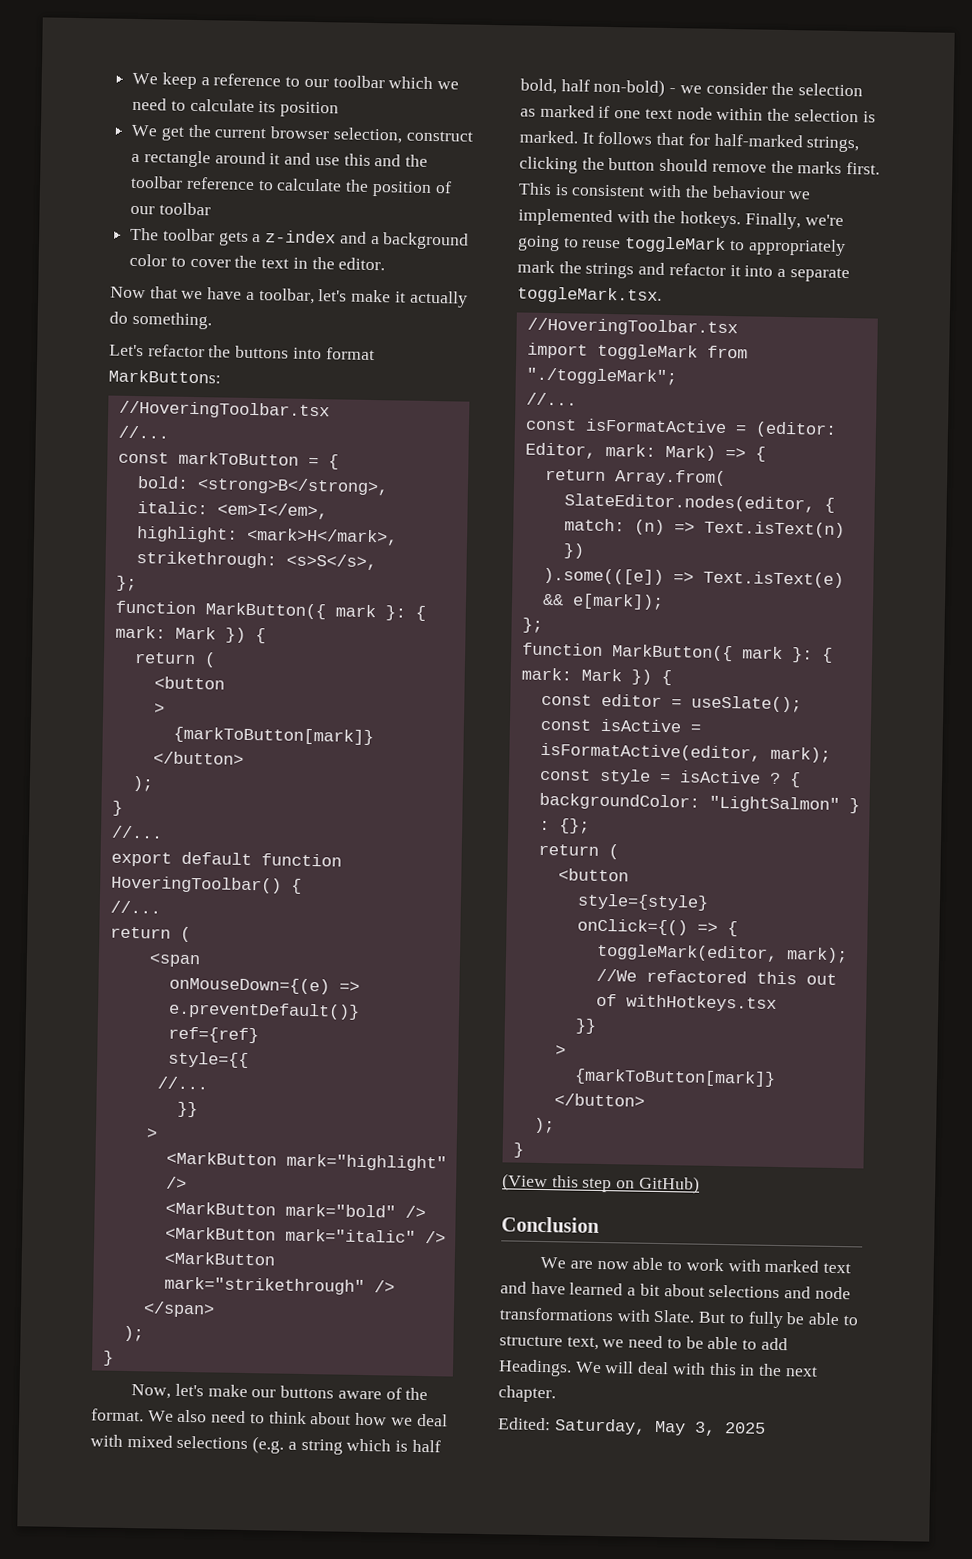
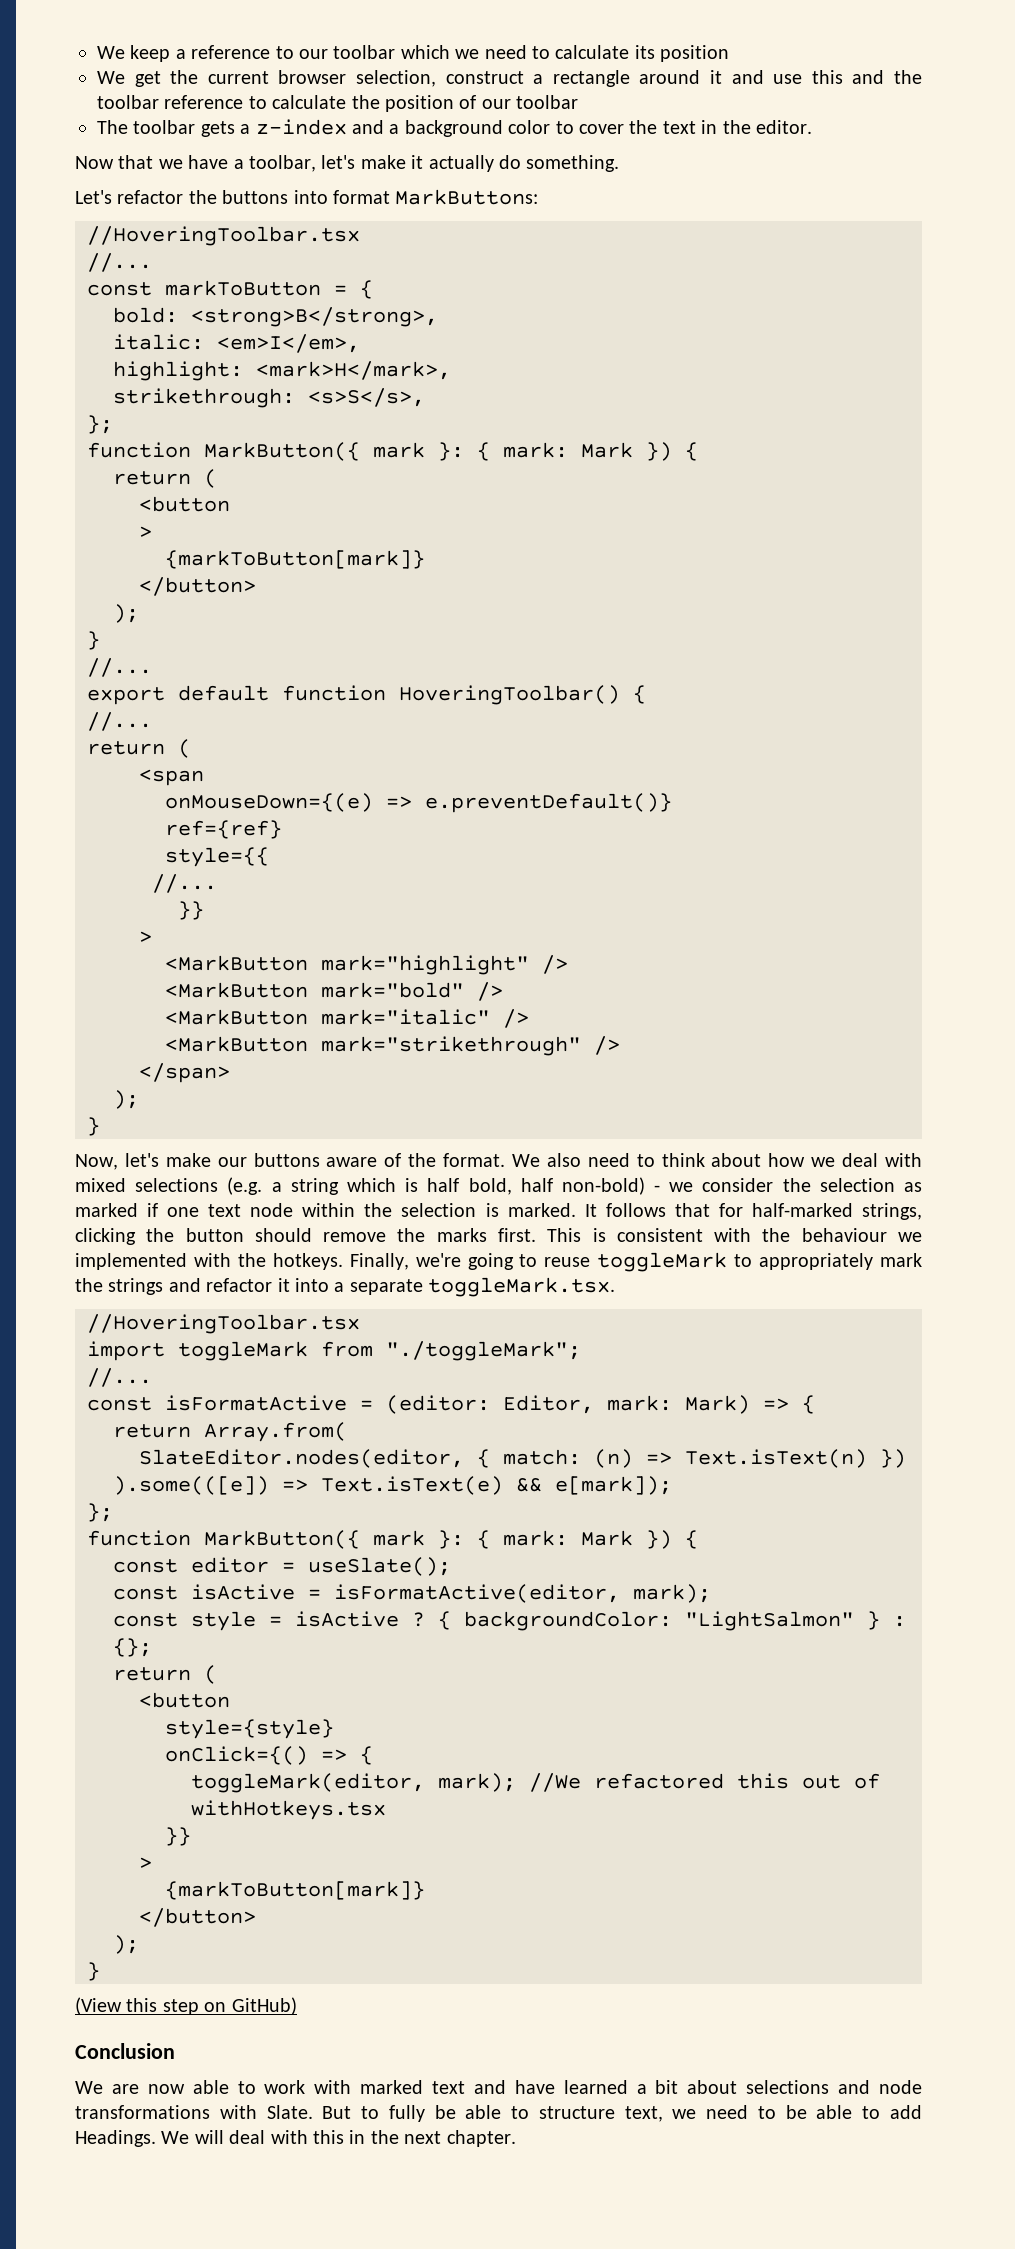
- Edited: Saturday, May 3, 2025

